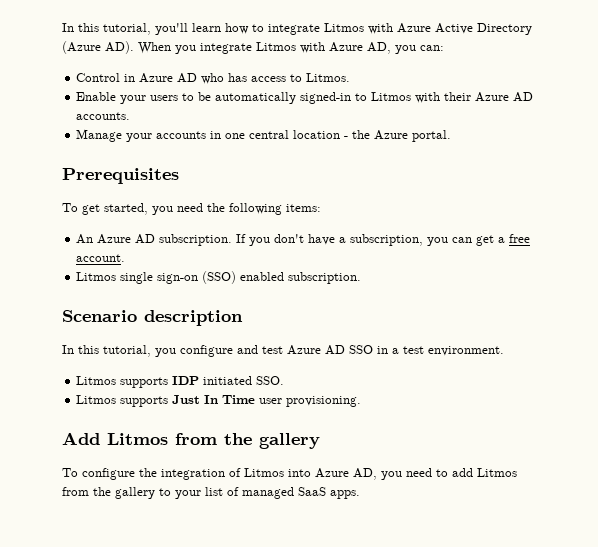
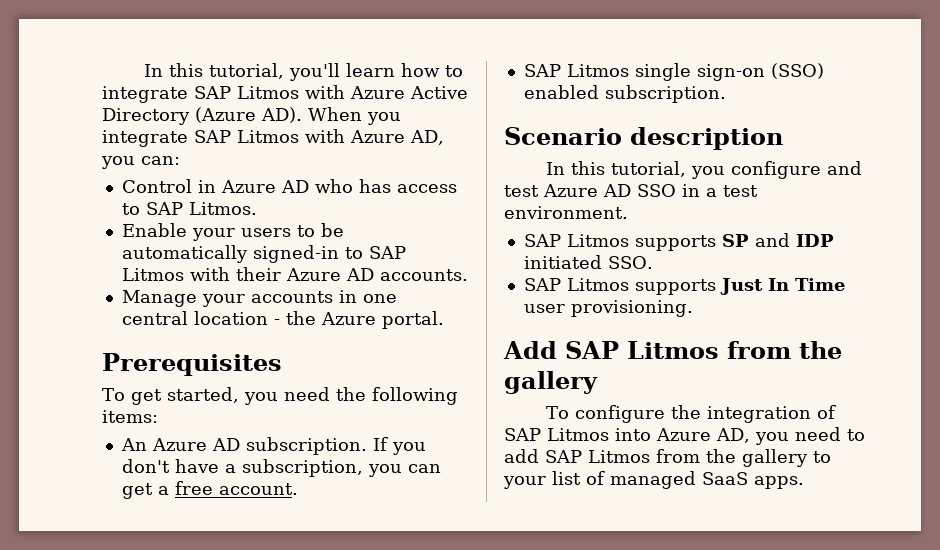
- In this tutorial, you'll learn how to integrate Litmos with Azure Active Directory (Azure AD). When you integrate Litmos with Azure AD, you can:
+ In this tutorial, you'll learn how to integrate SAP Litmos with Azure Active Directory (Azure AD). When you integrate SAP Litmos with Azure AD, you can:
- Control in Azure AD who has access to Litmos.
+ Control in Azure AD who has access to SAP Litmos.
- Enable your users to be automatically signed-in to Litmos with their Azure AD accounts.
+ Enable your users to be automatically signed-in to SAP Litmos with their Azure AD accounts.
- Litmos single sign-on (SSO) enabled subscription.
+ SAP Litmos single sign-on (SSO) enabled subscription.
- Litmos supports IDP initiated SSO.
+ SAP Litmos supports SP and IDP initiated SSO.
- Litmos supports Just In Time user provisioning.
+ SAP Litmos supports Just In Time user provisioning.
- Add Litmos from the gallery
+ Add SAP Litmos from the gallery
- To configure the integration of Litmos into Azure AD, you need to add Litmos from the gallery to your list of managed SaaS apps.
+ To configure the integration of SAP Litmos into Azure AD, you need to add SAP Litmos from the gallery to your list of managed SaaS apps.

